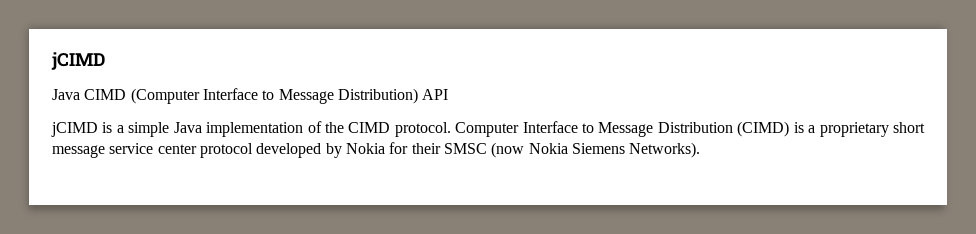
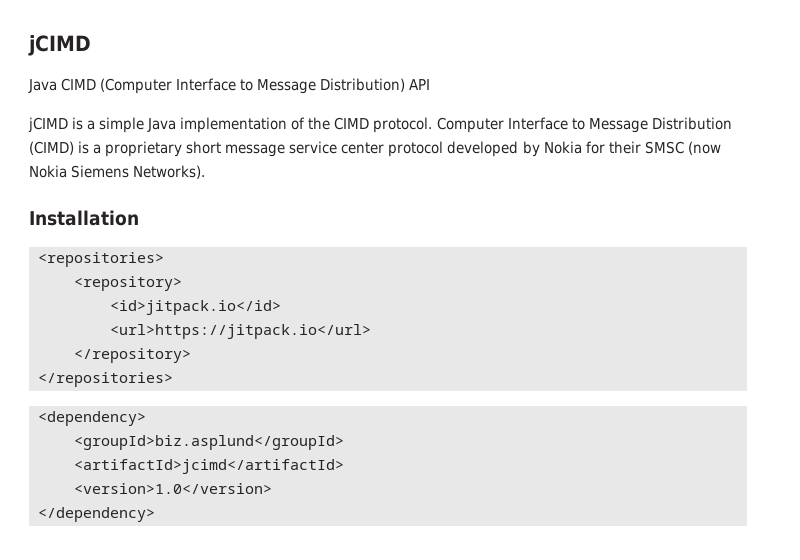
+ Installation
+ <repositories>
+ <repository>
+ <id>jitpack.io</id>
+ <url>https://jitpack.io</url>
+ </repository>
+ </repositories>
+ <dependency>
+ <groupId>biz.asplund</groupId>
+ <artifactId>jcimd</artifactId>
+ <version>1.0</version>
+ </dependency>

